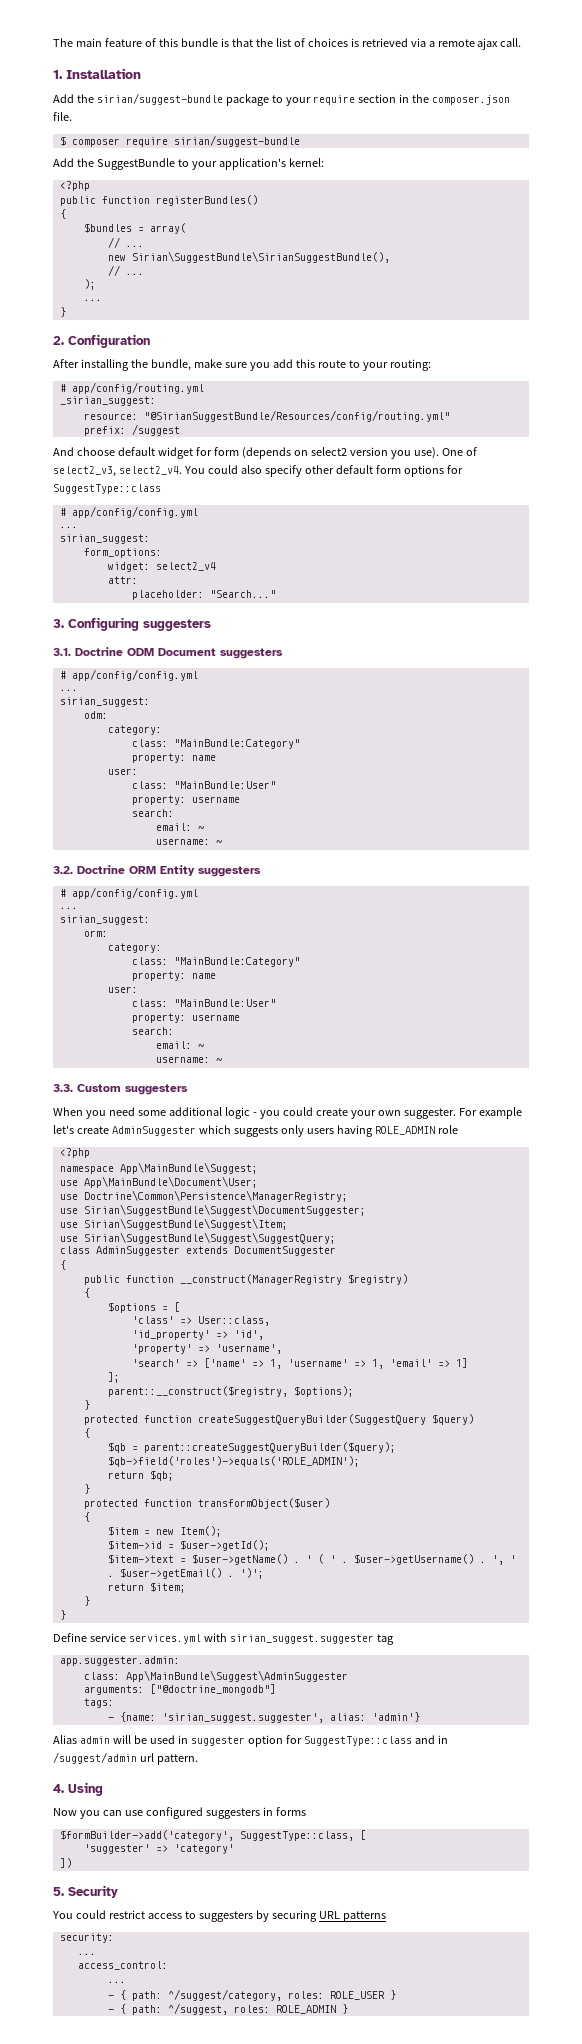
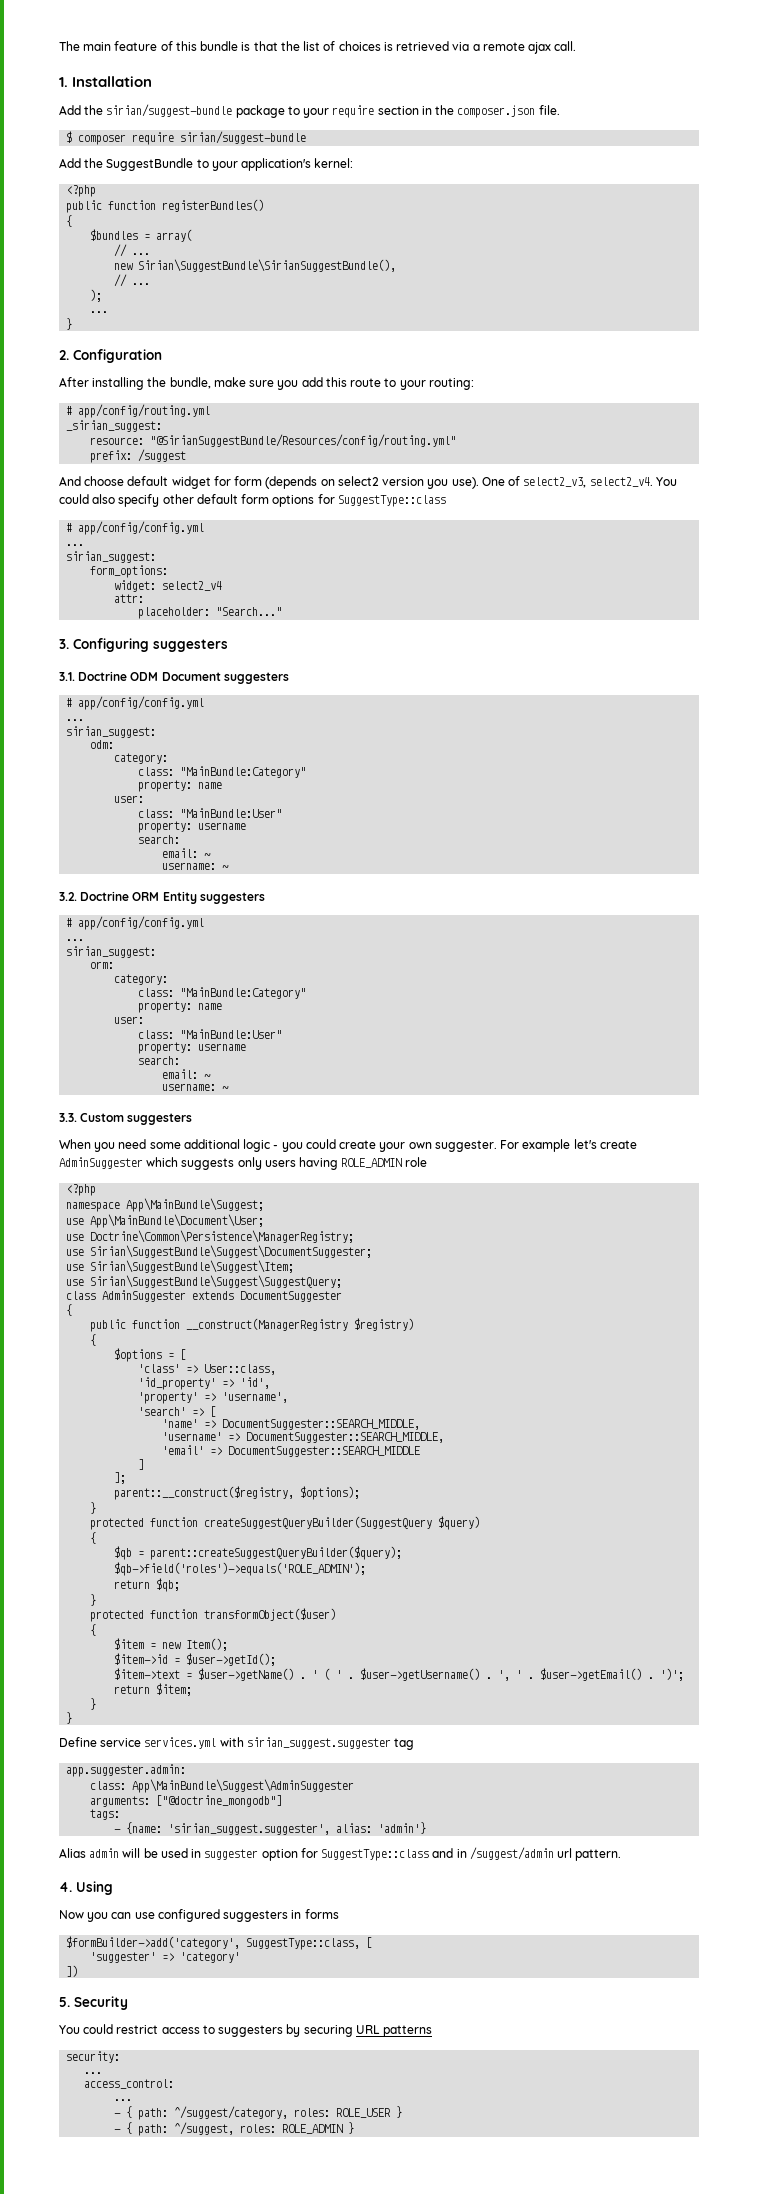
- 'search' => ['name' => 1, 'username' => 1, 'email' => 1]
+ 'search' => [
+ 'name' => DocumentSuggester::SEARCH_MIDDLE,
+ 'username' => DocumentSuggester::SEARCH_MIDDLE,
+ 'email' => DocumentSuggester::SEARCH_MIDDLE
+ ]

